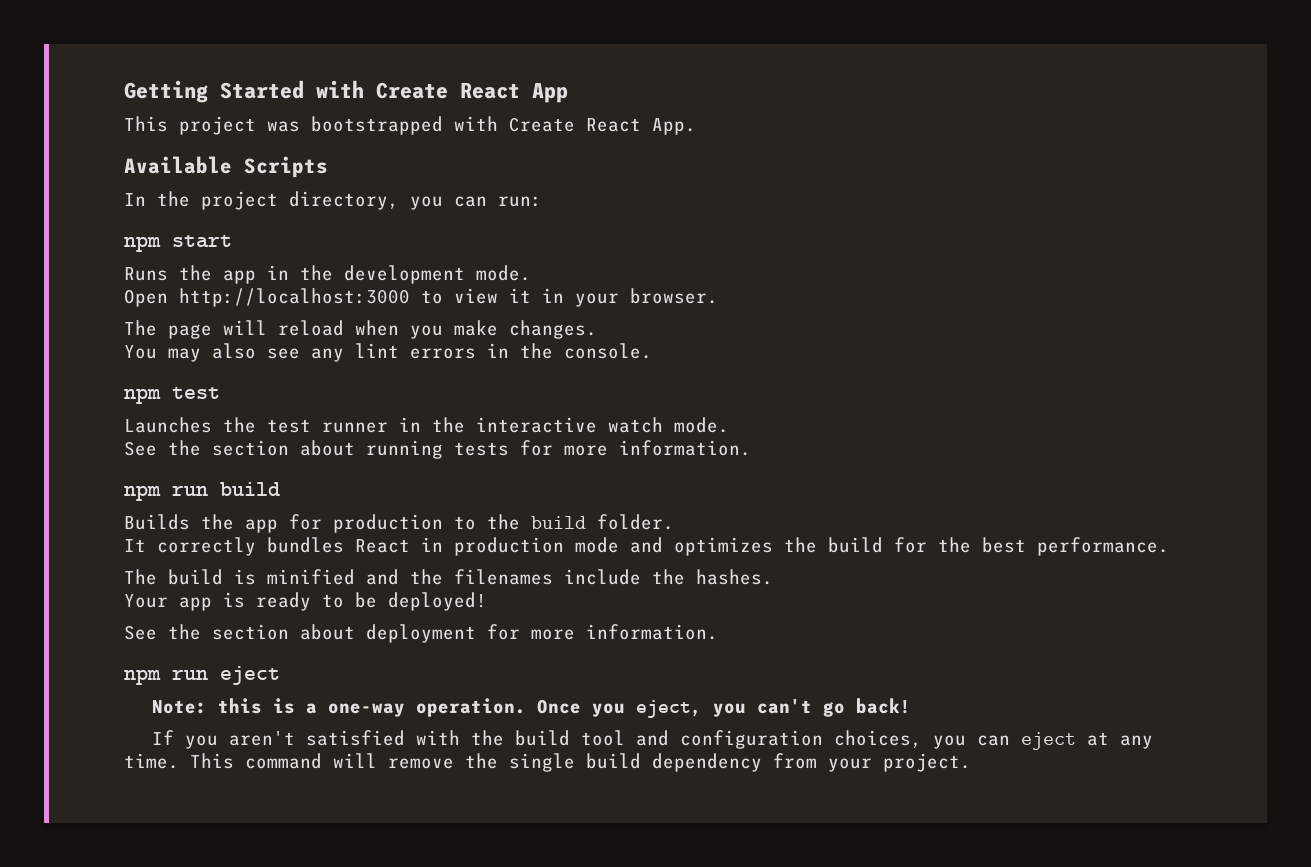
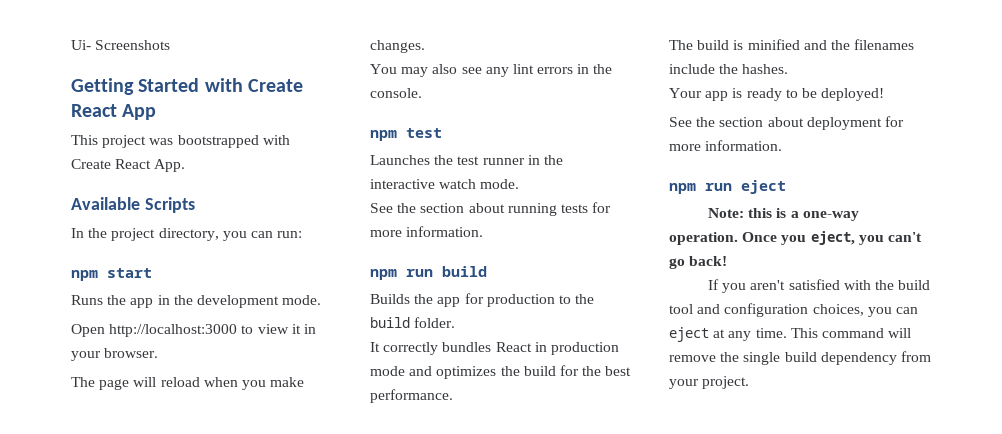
+ Ui- Screenshots

